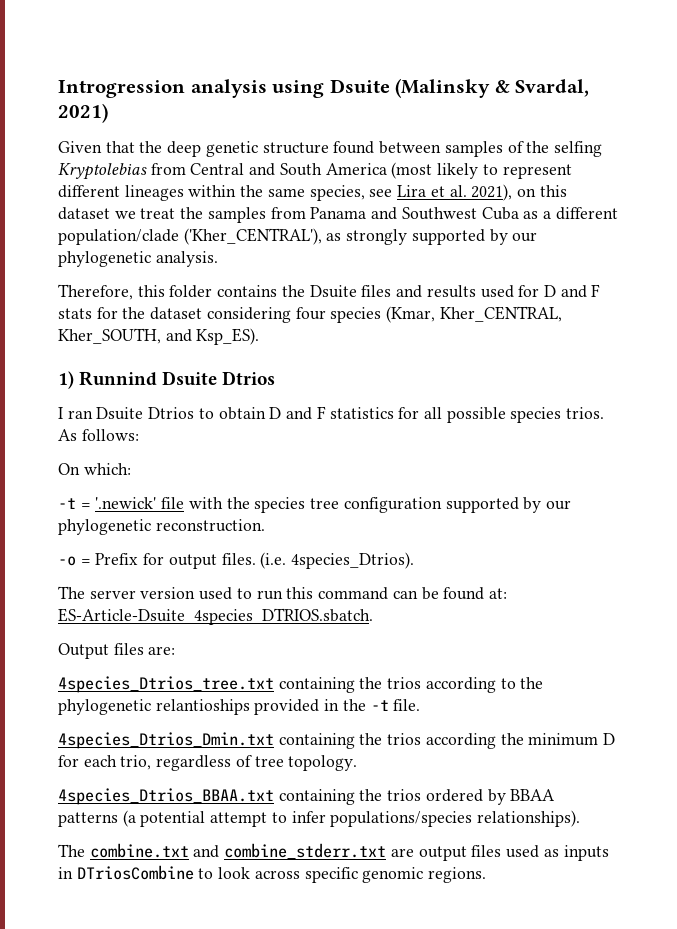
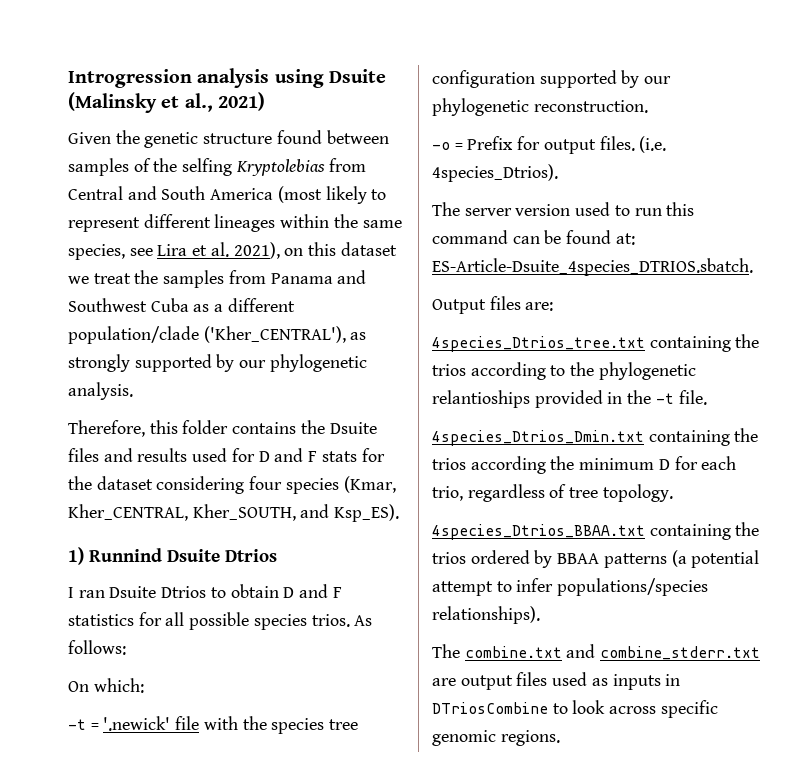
- Introgression analysis using Dsuite (Malinsky & Svardal, 2021)
+ Introgression analysis using Dsuite (Malinsky et al., 2021)
- Given that the deep genetic structure found between samples of the selfing Kryptolebias from Central and South America (most likely to represent different lineages within the same species, see Lira et al. 2021), on this dataset we treat the samples from Panama and Southwest Cuba as a different population/clade ('Kher_CENTRAL'), as strongly supported by our phylogenetic analysis.
+ Given the genetic structure found between samples of the selfing Kryptolebias from Central and South America (most likely to represent different lineages within the same species, see Lira et al. 2021), on this dataset we treat the samples from Panama and Southwest Cuba as a different population/clade ('Kher_CENTRAL'), as strongly supported by our phylogenetic analysis.

